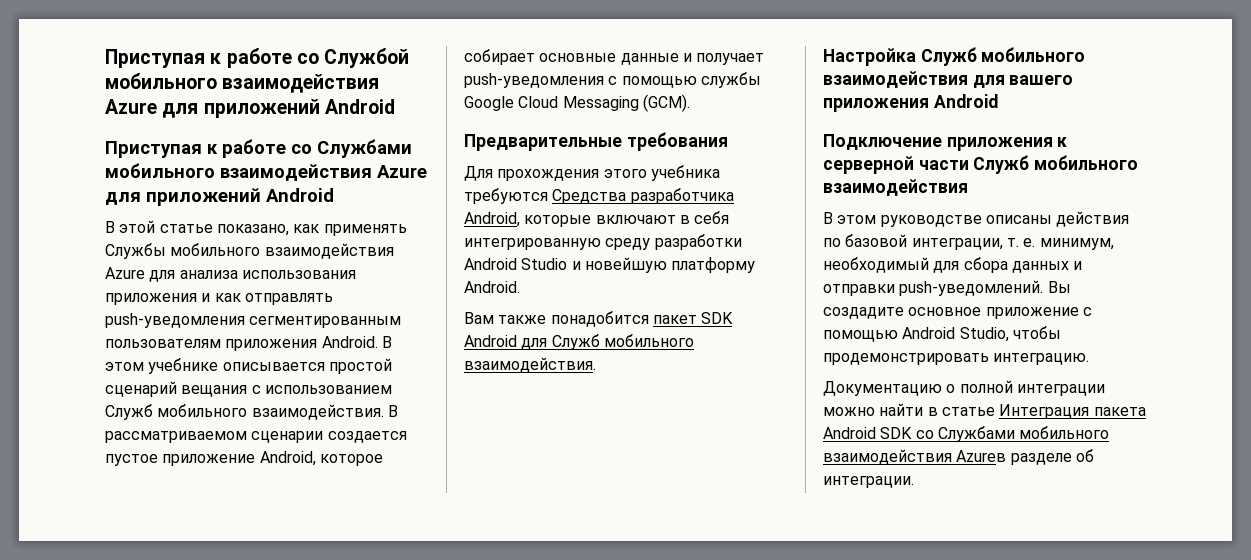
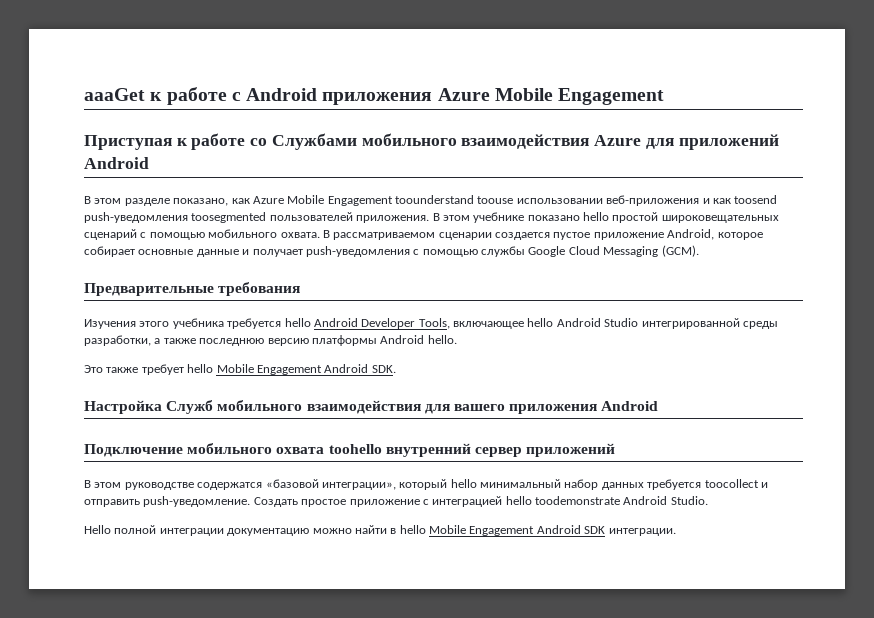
- Приступая к работе со Службой мобильного взаимодействия Azure для приложений Android
+ aaaGet к работе с Android приложения Azure Mobile Engagement
- В этой статье показано, как применять Службы мобильного взаимодействия Azure для анализа использования приложения и как отправлять push-уведомления сегментированным пользователям приложения Android. В этом учебнике описывается простой сценарий вещания с использованием Служб мобильного взаимодействия.
+ В этом разделе показано, как Azure Mobile Engagement toounderstand toouse использовании веб-приложения и как toosend push-уведомления toosegmented пользователей приложения. В этом учебнике показано hello простой широковещательных сценарий с помощью мобильного охвата.
- Для прохождения этого учебника требуются Средства разработчика Android, которые включают в себя интегрированную среду разработки Android Studio и новейшую платформу Android.
- Вам также понадобится пакет SDK Android для Служб мобильного взаимодействия.
+ Изучения этого учебника требуется hello Android Developer Tools, включающее hello Android Studio интегрированной среды разработки, а также последнюю версию платформы Android hello.
+ Это также требует hello Mobile Engagement Android SDK.
- Подключение приложения к серверной части Служб мобильного взаимодействия
- В этом руководстве описаны действия по базовой интеграции, т. е. минимум, необходимый для сбора данных и отправки push-уведомлений. Вы создадите основное приложение с помощью Android Studio, чтобы продемонстрировать интеграцию.
- Документацию о полной интеграции можно найти в статье Интеграция пакета Android SDK со Службами мобильного взаимодействия Azureв разделе об интеграции.
+ Подключение мобильного охвата toohello внутренний сервер приложений
+ В этом руководстве содержатся «базовой интеграции», который hello минимальный набор данных требуется toocollect и отправить push-уведомление. Создать простое приложение с интеграцией hello toodemonstrate Android Studio.
+ Hello полной интеграции документацию можно найти в hello Mobile Engagement Android SDK интеграции.

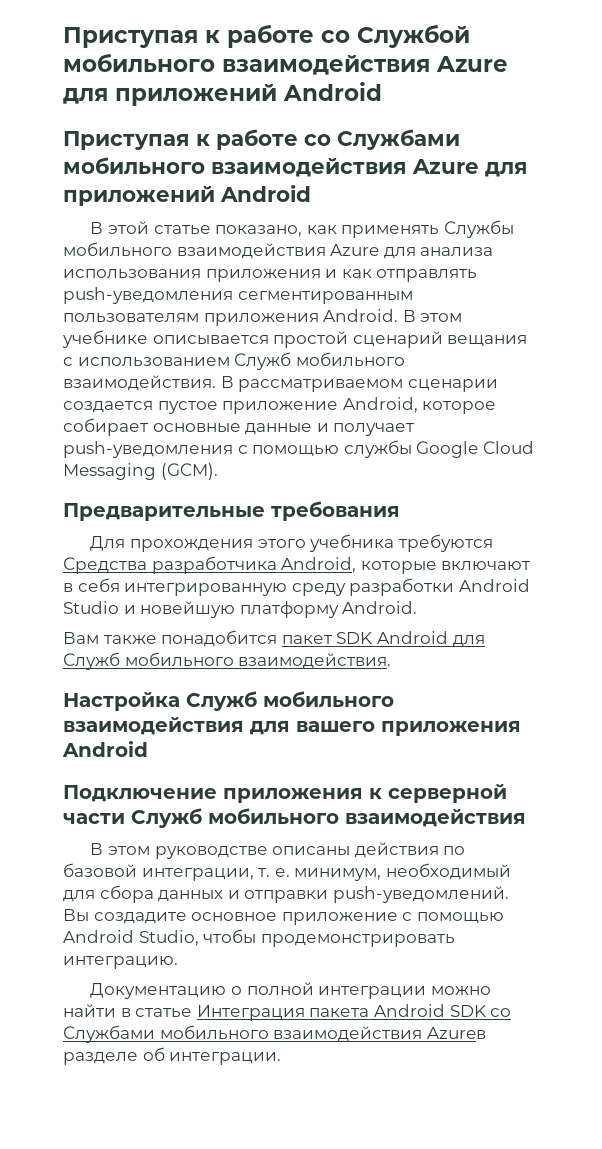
- aaaGet к работе с Android приложения Azure Mobile Engagement
+ Приступая к работе со Службой мобильного взаимодействия Azure для приложений Android
- В этом разделе показано, как Azure Mobile Engagement toounderstand toouse использовании веб-приложения и как toosend push-уведомления toosegmented пользователей приложения. В этом учебнике показано hello простой широковещательных сценарий с помощью мобильного охвата.
+ В этой статье показано, как применять Службы мобильного взаимодействия Azure для анализа использования приложения и как отправлять push-уведомления сегментированным пользователям приложения Android. В этом учебнике описывается простой сценарий вещания с использованием Служб мобильного взаимодействия.
- Изучения этого учебника требуется hello Android Developer Tools, включающее hello Android Studio интегрированной среды разработки, а также последнюю версию платформы Android hello.
- Это также требует hello Mobile Engagement Android SDK.
+ Для прохождения этого учебника требуются Средства разработчика Android, которые включают в себя интегрированную среду разработки Android Studio и новейшую платформу Android.
+ Вам также понадобится пакет SDK Android для Служб мобильного взаимодействия.
- Подключение мобильного охвата toohello внутренний сервер приложений
- В этом руководстве содержатся «базовой интеграции», который hello минимальный набор данных требуется toocollect и отправить push-уведомление. Создать простое приложение с интеграцией hello toodemonstrate Android Studio.
- Hello полной интеграции документацию можно найти в hello Mobile Engagement Android SDK интеграции.
+ Подключение приложения к серверной части Служб мобильного взаимодействия
+ В этом руководстве описаны действия по базовой интеграции, т. е. минимум, необходимый для сбора данных и отправки push-уведомлений. Вы создадите основное приложение с помощью Android Studio, чтобы продемонстрировать интеграцию.
+ Документацию о полной интеграции можно найти в статье Интеграция пакета Android SDK со Службами мобильного взаимодействия Azureв разделе об интеграции.

